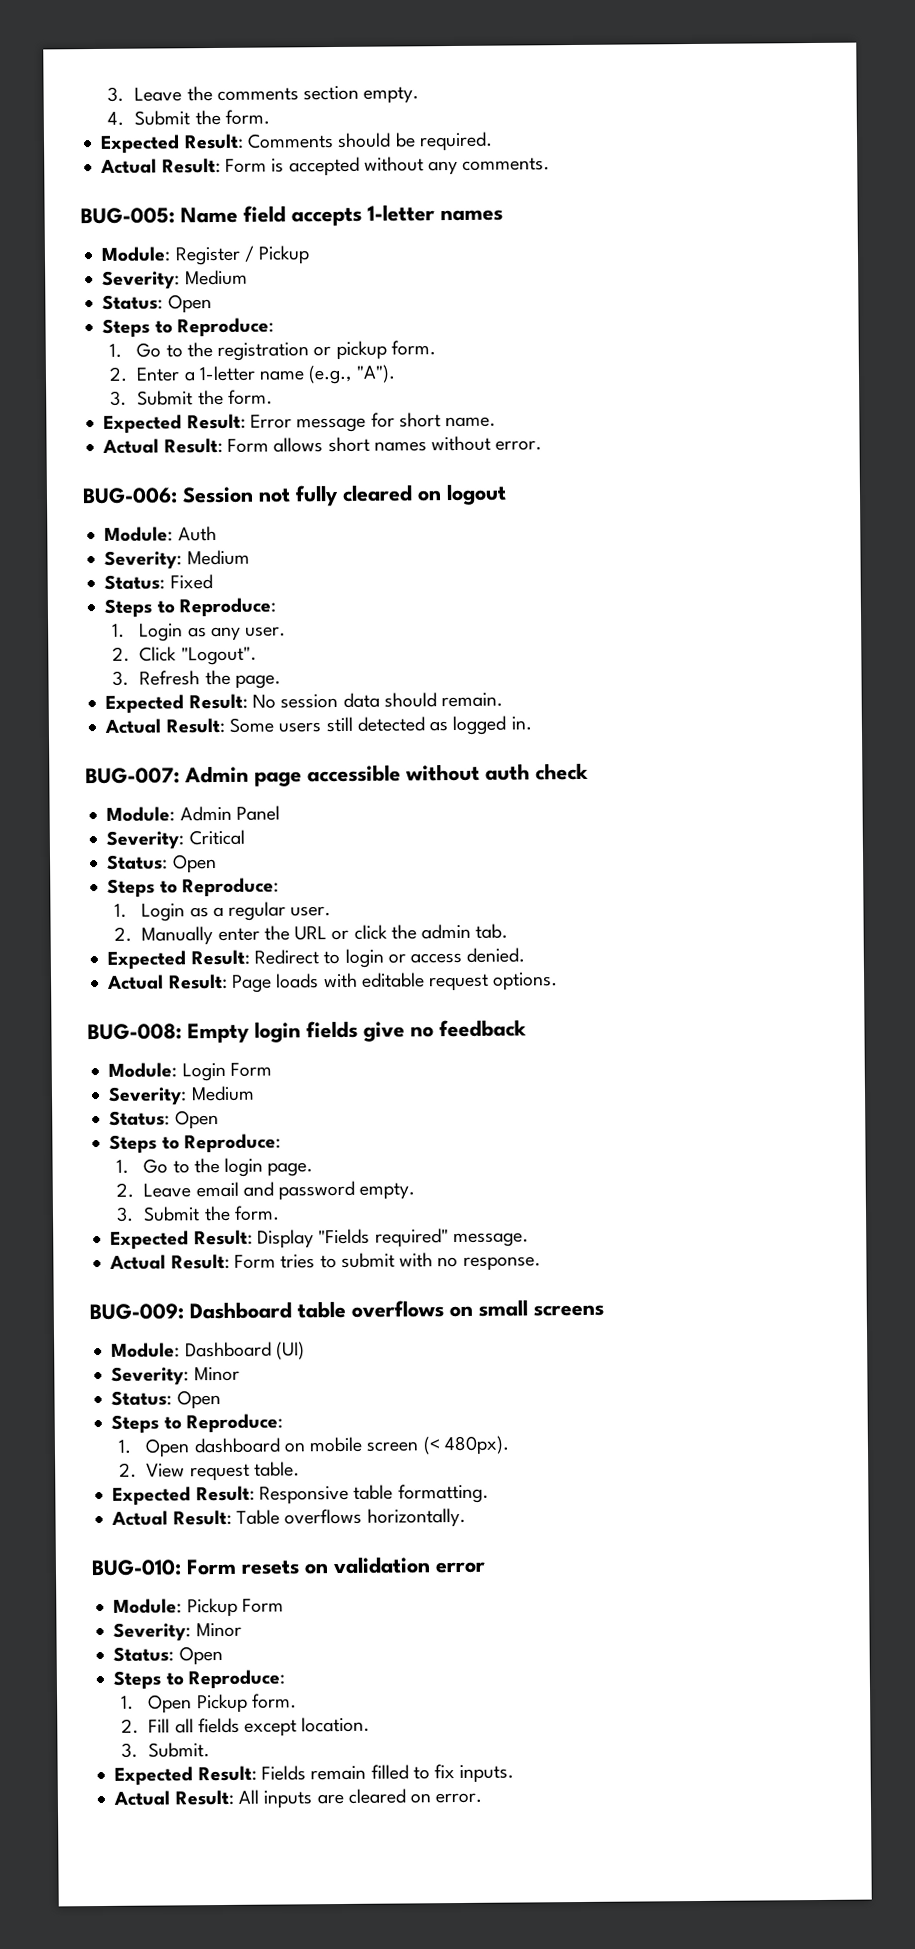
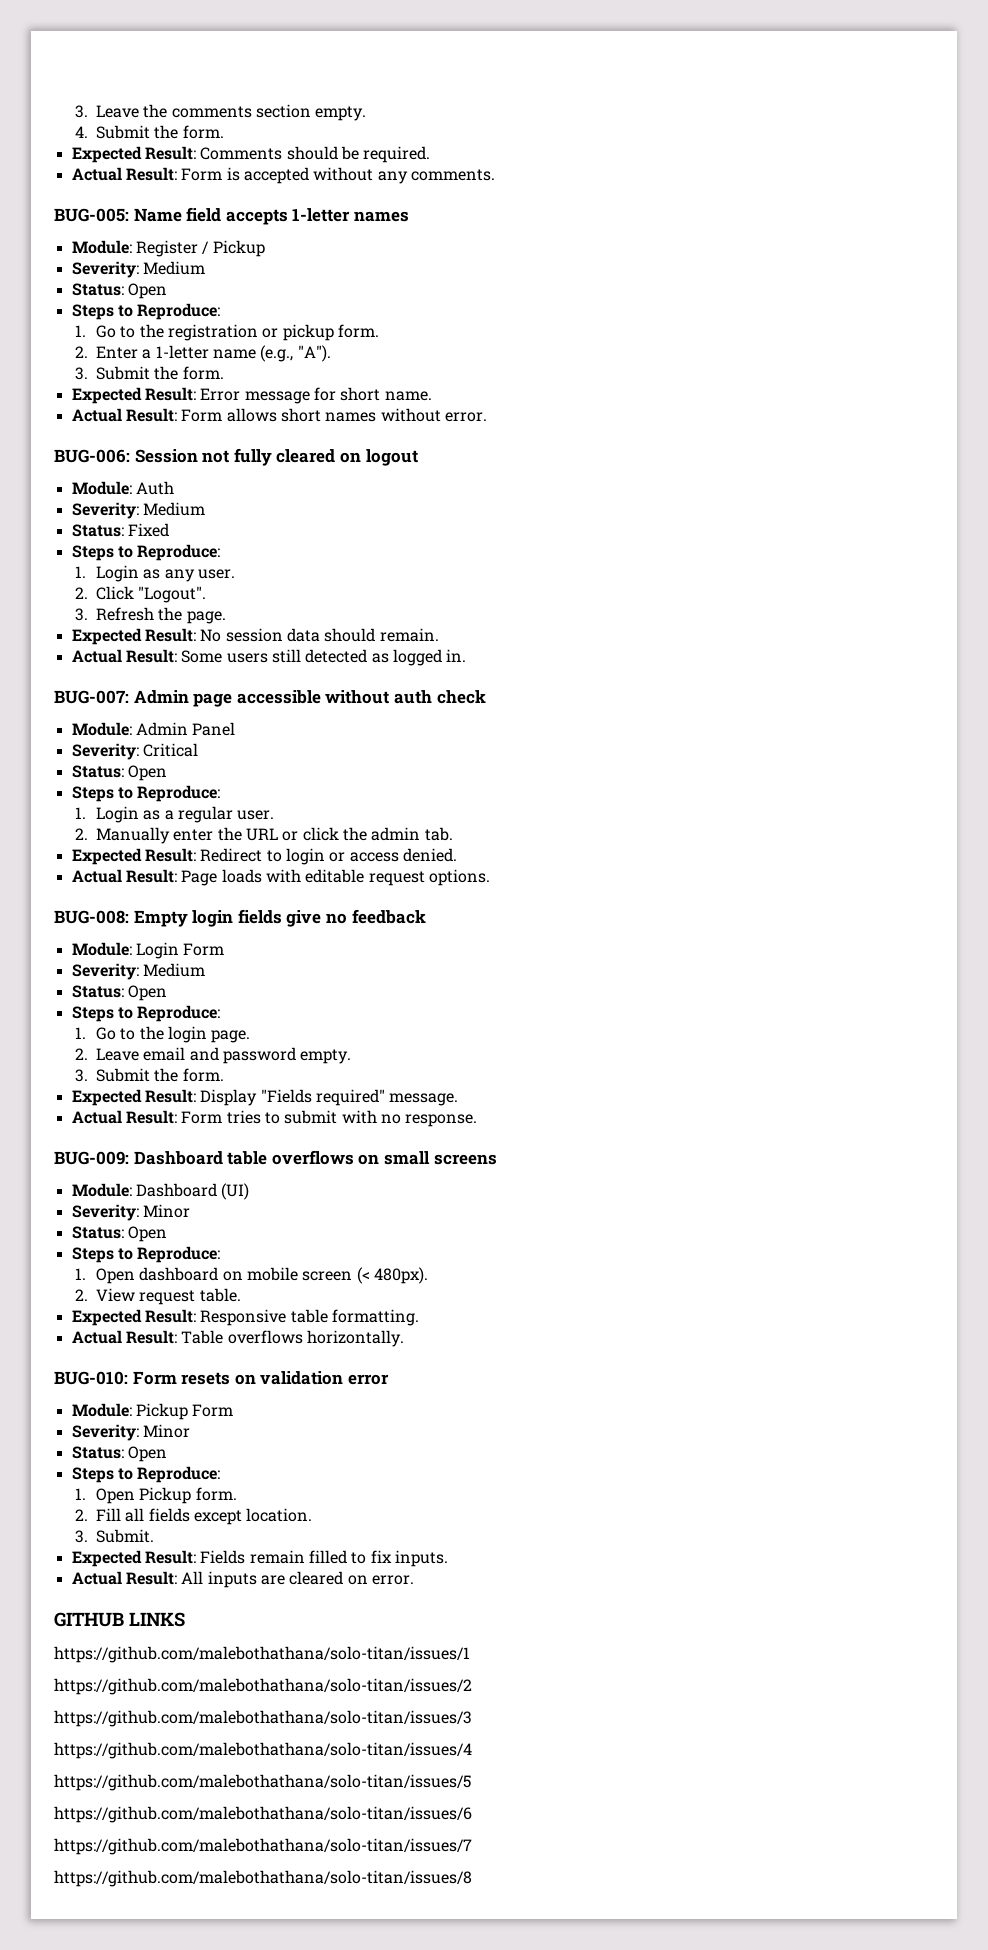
+ GITHUB LINKS
+ https://github.com/malebothathana/solo-titan/issues/1
+ https://github.com/malebothathana/solo-titan/issues/2
+ https://github.com/malebothathana/solo-titan/issues/3
+ https://github.com/malebothathana/solo-titan/issues/4
+ https://github.com/malebothathana/solo-titan/issues/5
+ https://github.com/malebothathana/solo-titan/issues/6
+ https://github.com/malebothathana/solo-titan/issues/7
+ https://github.com/malebothathana/solo-titan/issues/8

